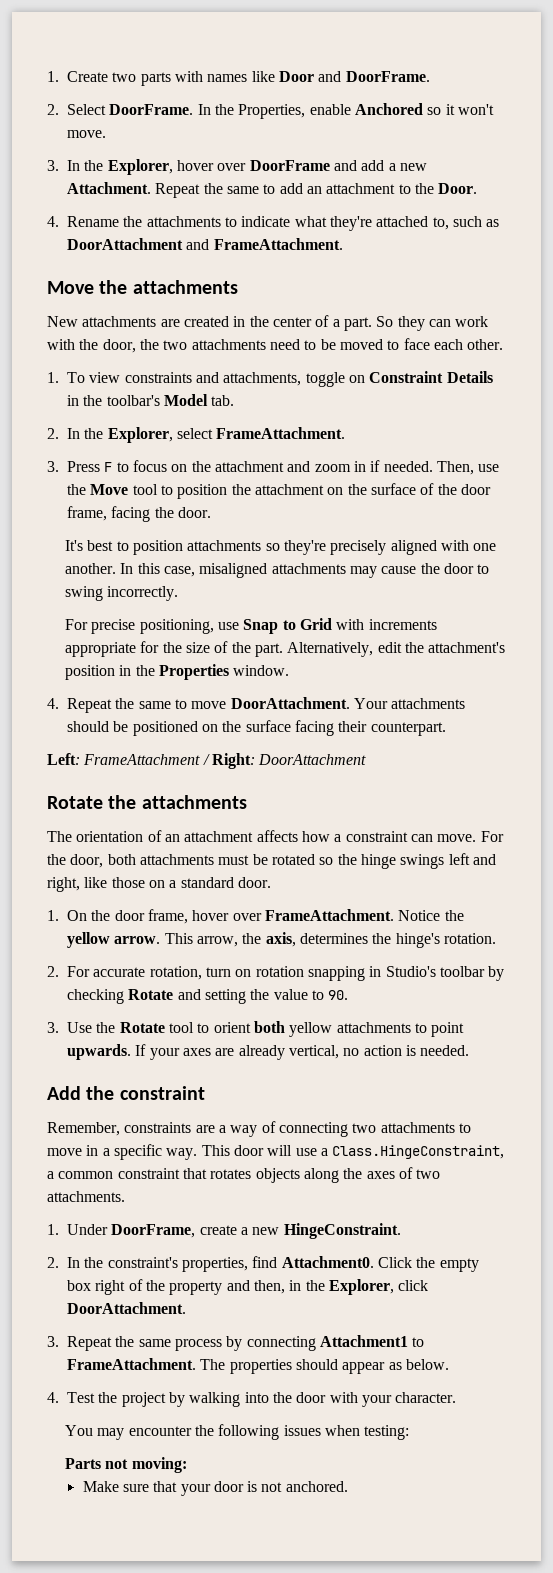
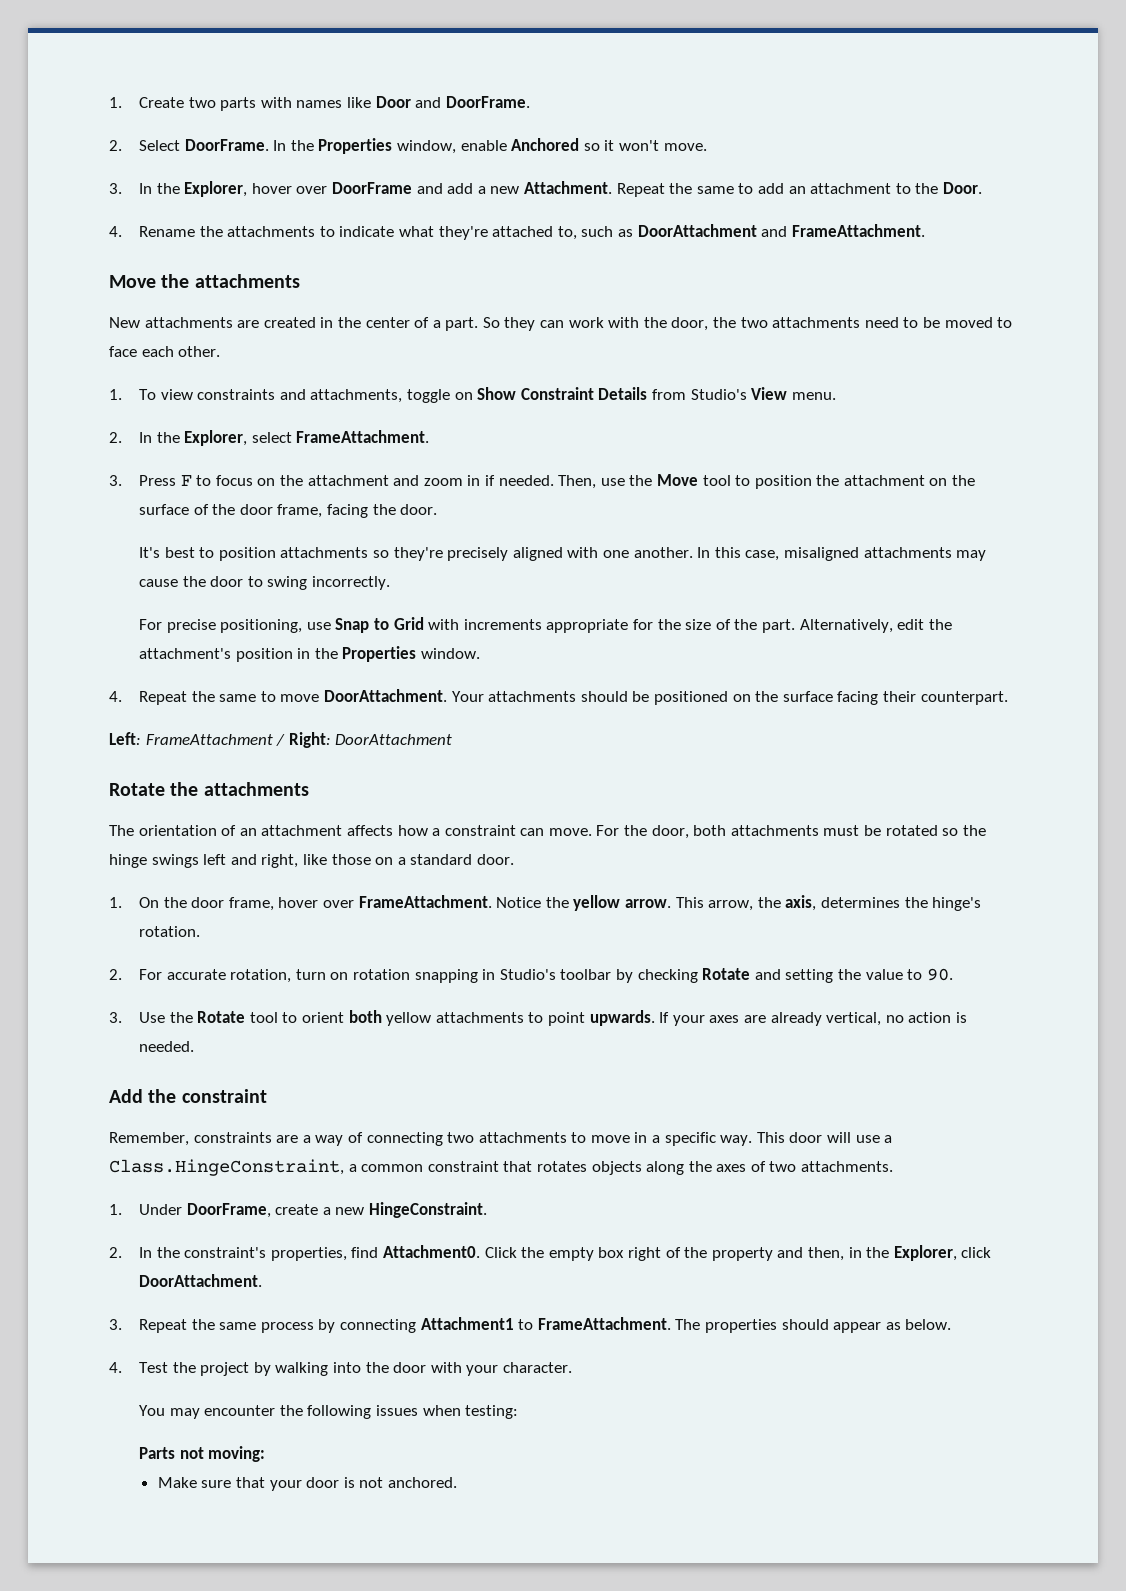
- In the Properties, enable Anchored so it won't move.
+ In the Properties window, enable Anchored so it won't move.
- 1. To view constraints and attachments, toggle on Constraint Details in the toolbar's Model tab.
+ 1. To view constraints and attachments, toggle on Show Constraint Details from Studio's View menu.

